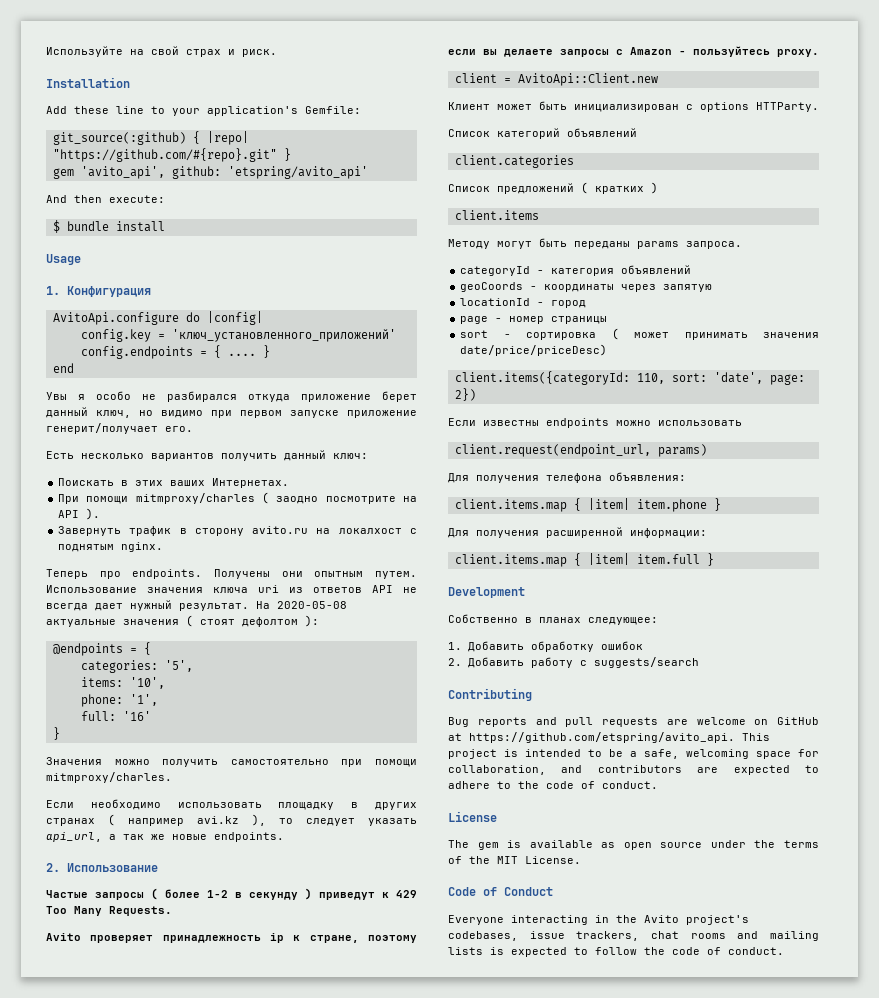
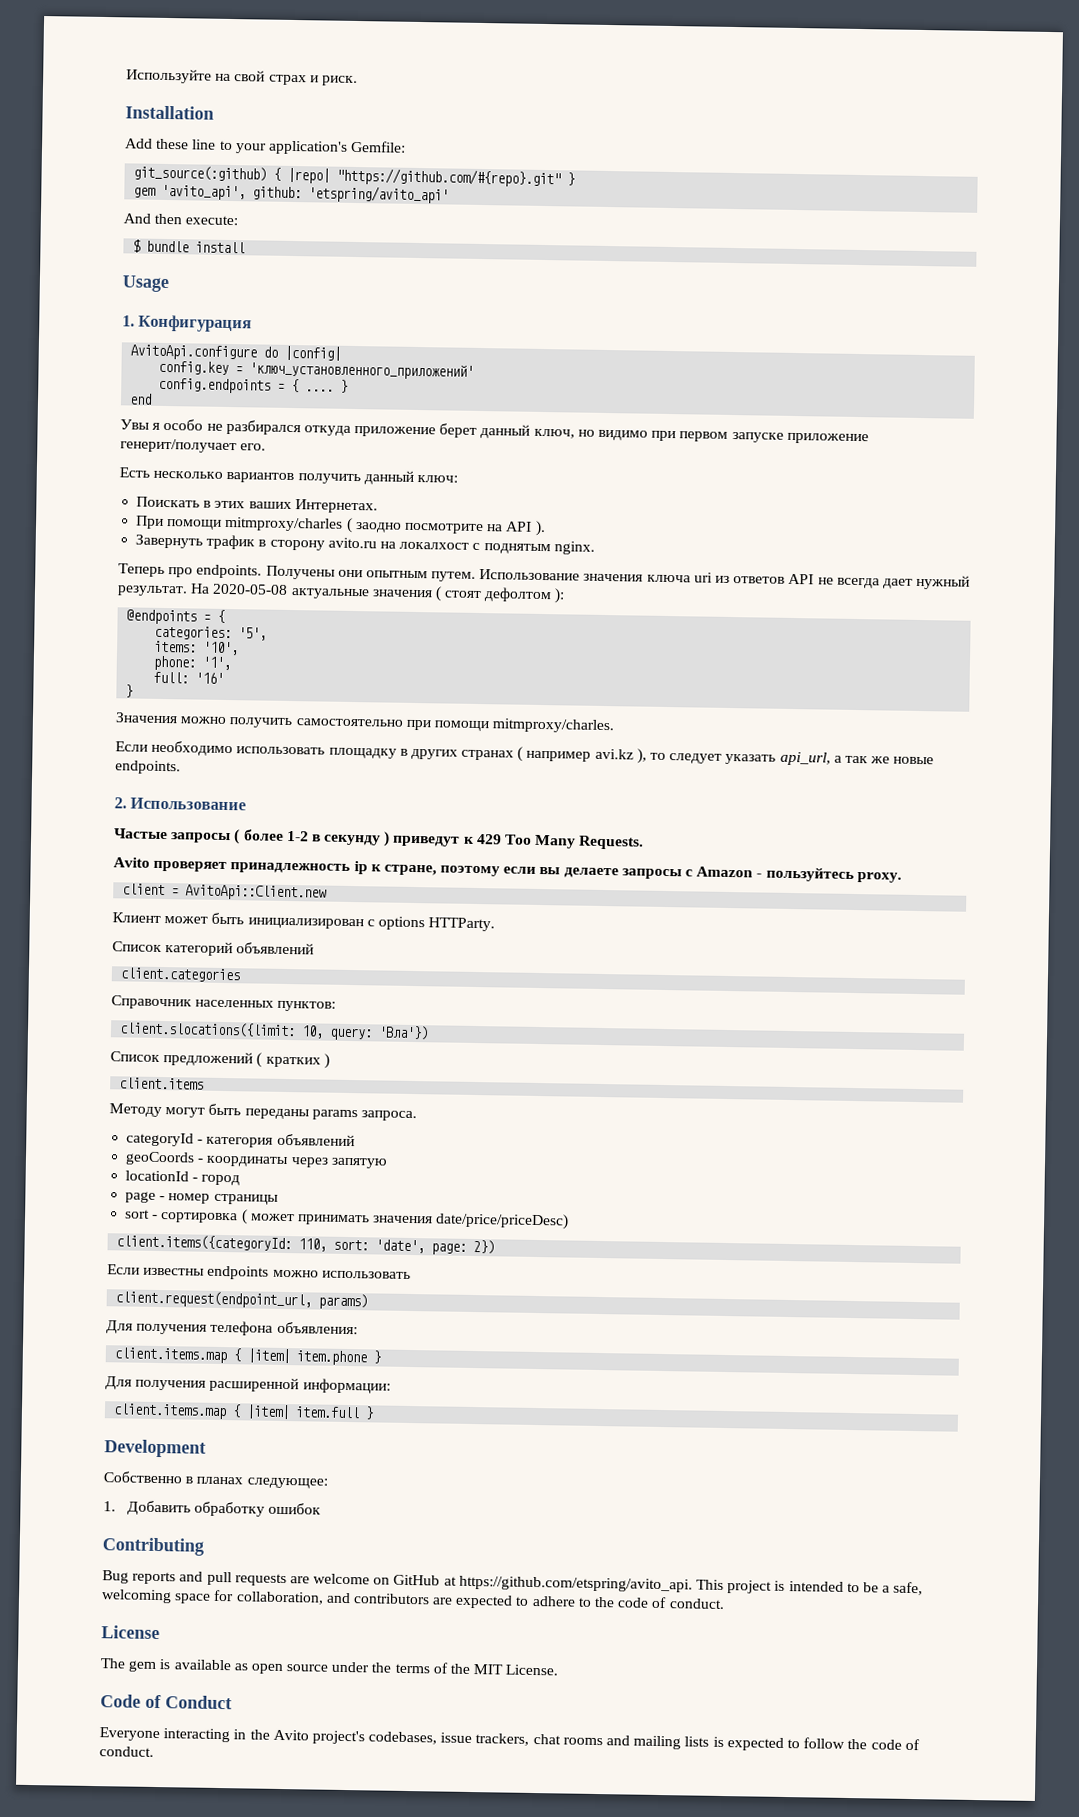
+ Справочник населенных пунктов:
+ client.slocations({limit: 10, query: 'Вла'})
- 2. Добавить работу с suggests/search

